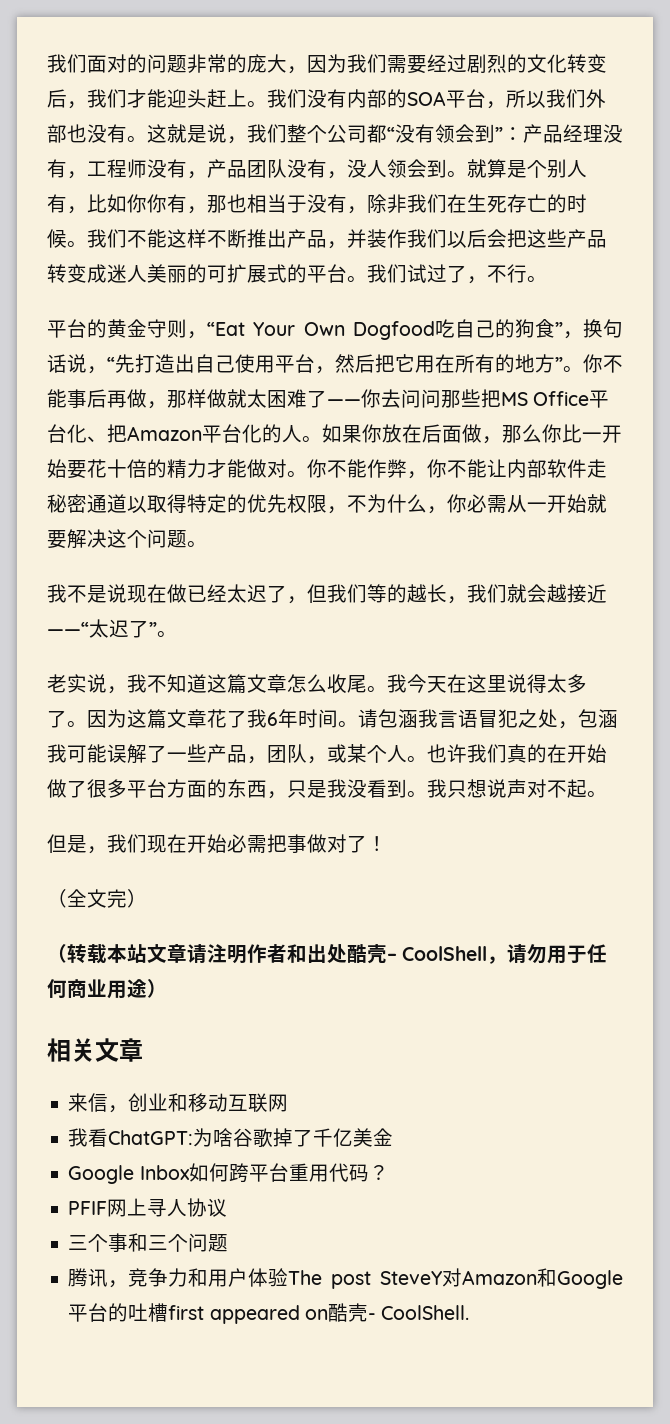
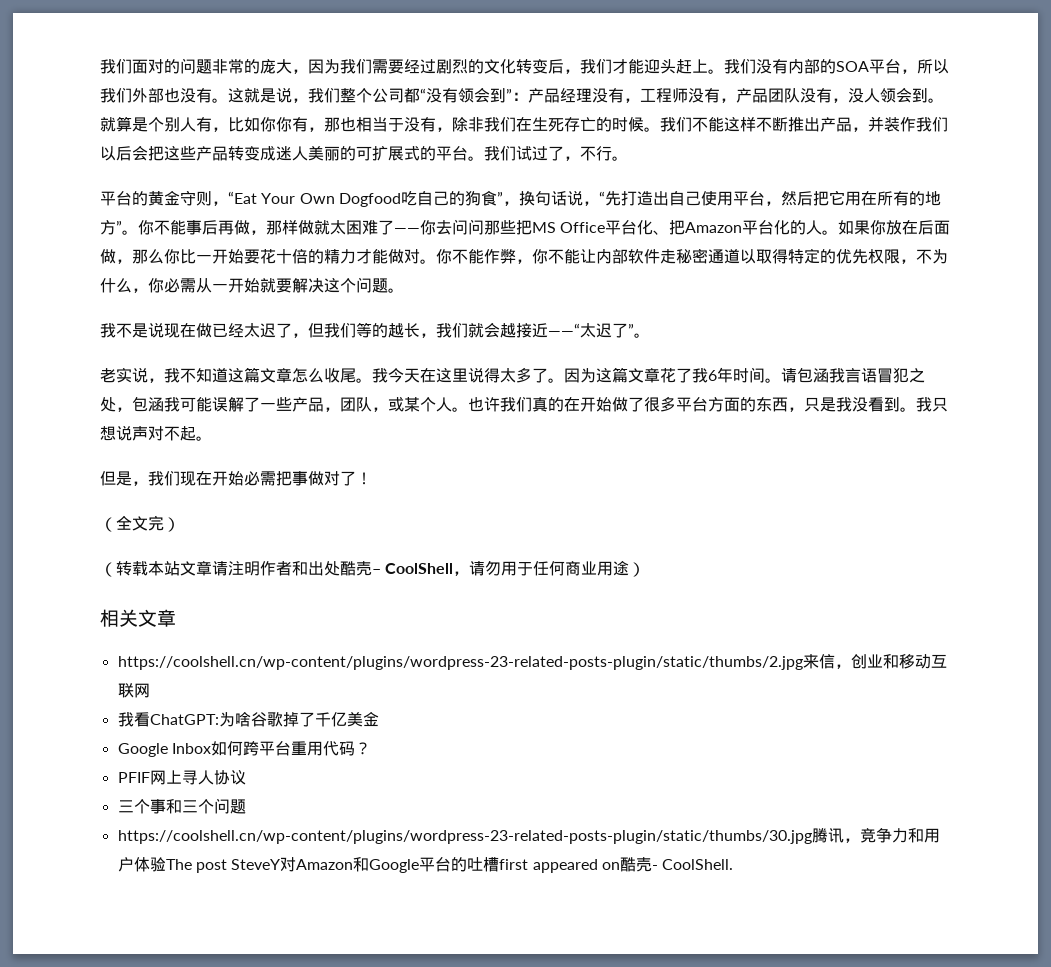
- 来信，创业和移动互联网
+ https://coolshell.cn/wp-content/plugins/wordpress-23-related-posts-plugin/static/thumbs/2.jpg来信，创业和移动互联网
- 腾讯，竞争力和用户体验The post SteveY对Amazon和Google平台的吐槽first appeared on酷壳- CoolShell.
+ https://coolshell.cn/wp-content/plugins/wordpress-23-related-posts-plugin/static/thumbs/30.jpg腾讯，竞争力和用户体验The post SteveY对Amazon和Google平台的吐槽first appeared on酷壳- CoolShell.

